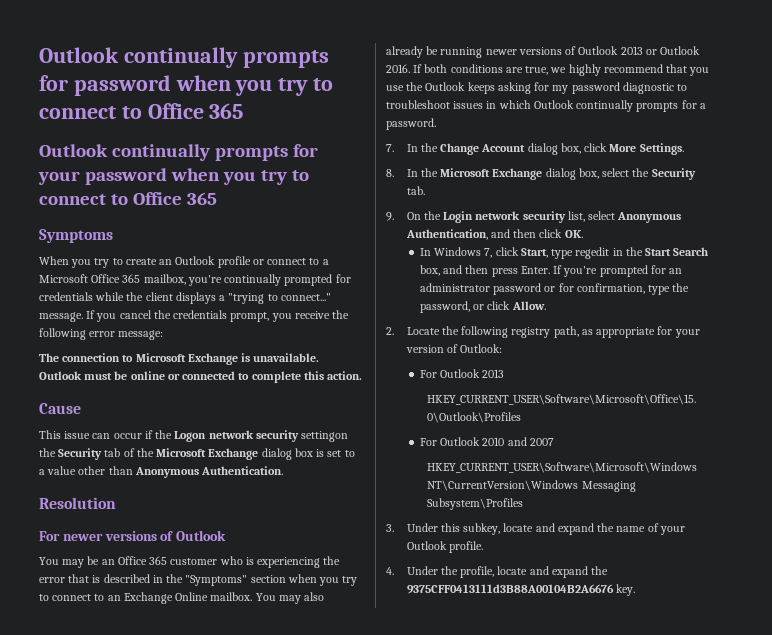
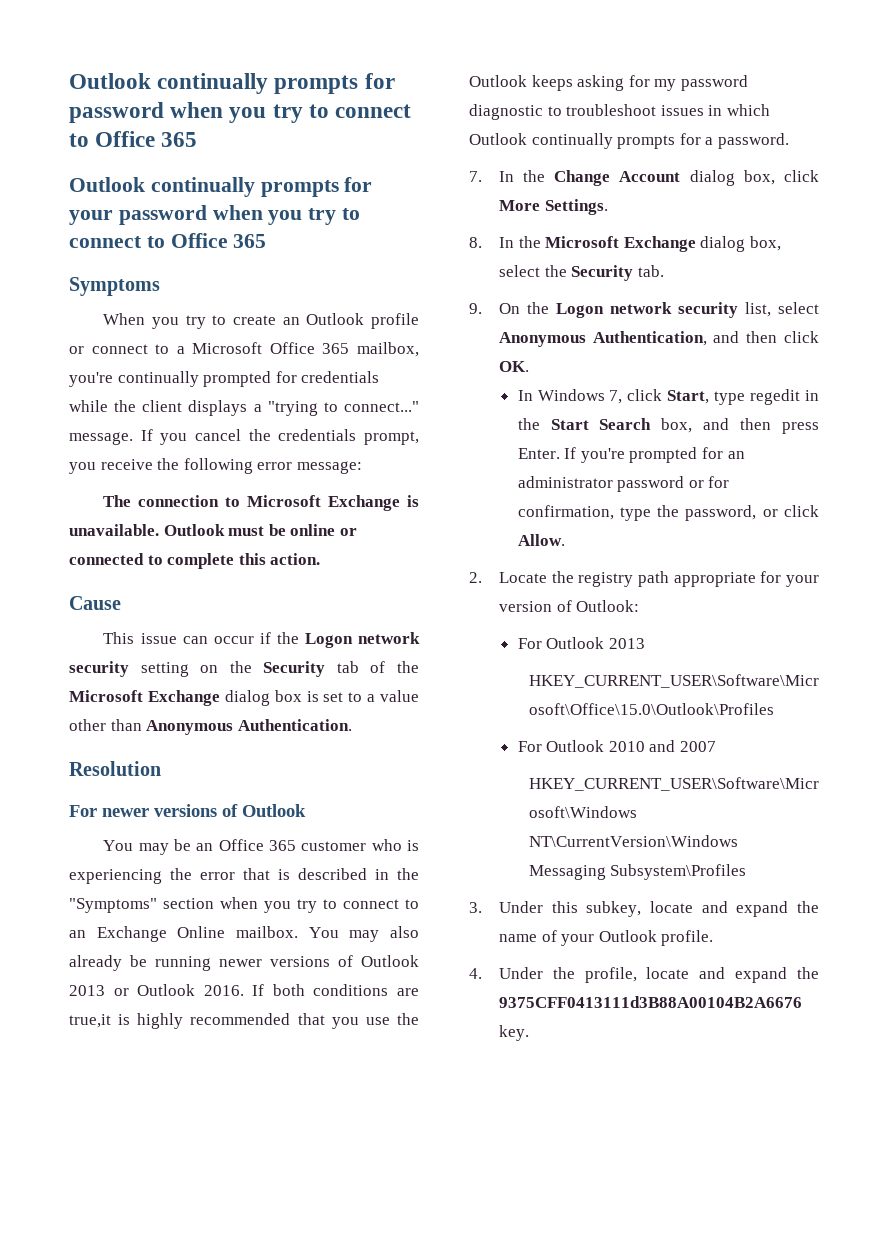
- This issue can occur if the Logon network security settingon the Security tab of the Microsoft Exchange dialog box is set to a value other than Anonymous Authentication.
+ This issue can occur if the Logon network security setting on the Security tab of the Microsoft Exchange dialog box is set to a value other than Anonymous Authentication.
- If both conditions are true, we highly recommend that you use the Outlook keeps asking for my password diagnostic to troubleshoot issues in which Outlook continually prompts for a password.
+ If both conditions are true,it is highly recommended that you use the Outlook keeps asking for my password diagnostic to troubleshoot issues in which Outlook continually prompts for a password.
- 9. On the Login network security list, select Anonymous Authentication, and then click OK.
+ 9. On the Logon network security list, select Anonymous Authentication, and then click OK.
- 2. Locate the following registry path, as appropriate for your version of Outlook:
+ 2. Locate the registry path appropriate for your version of Outlook:

